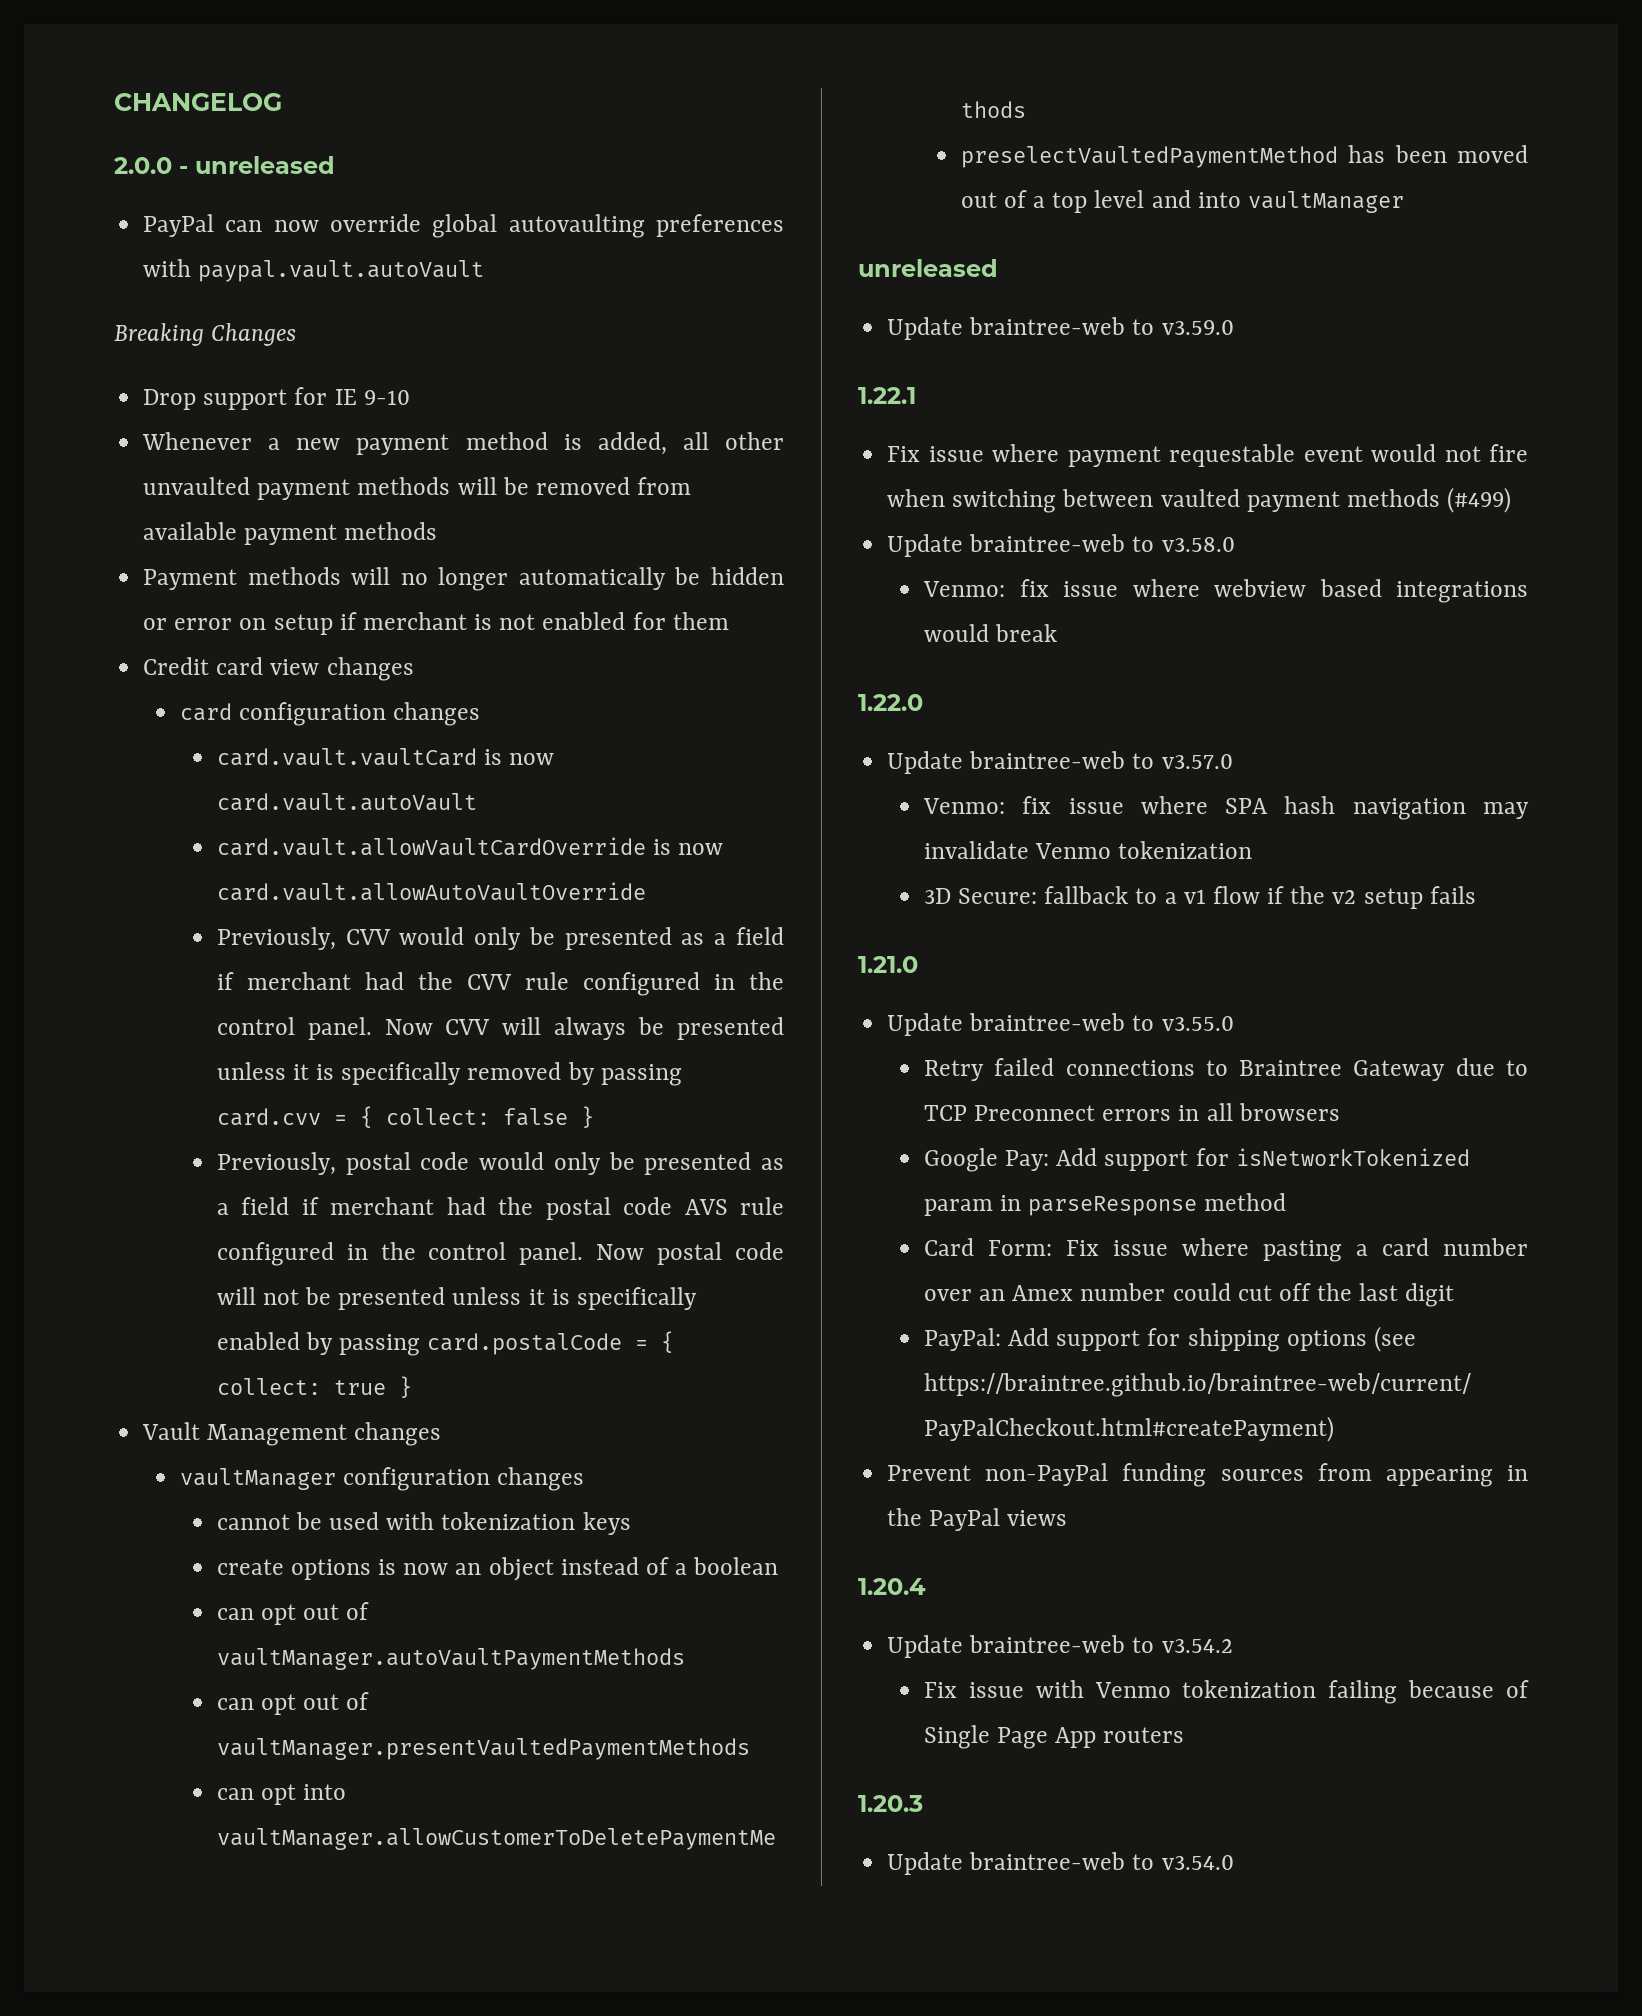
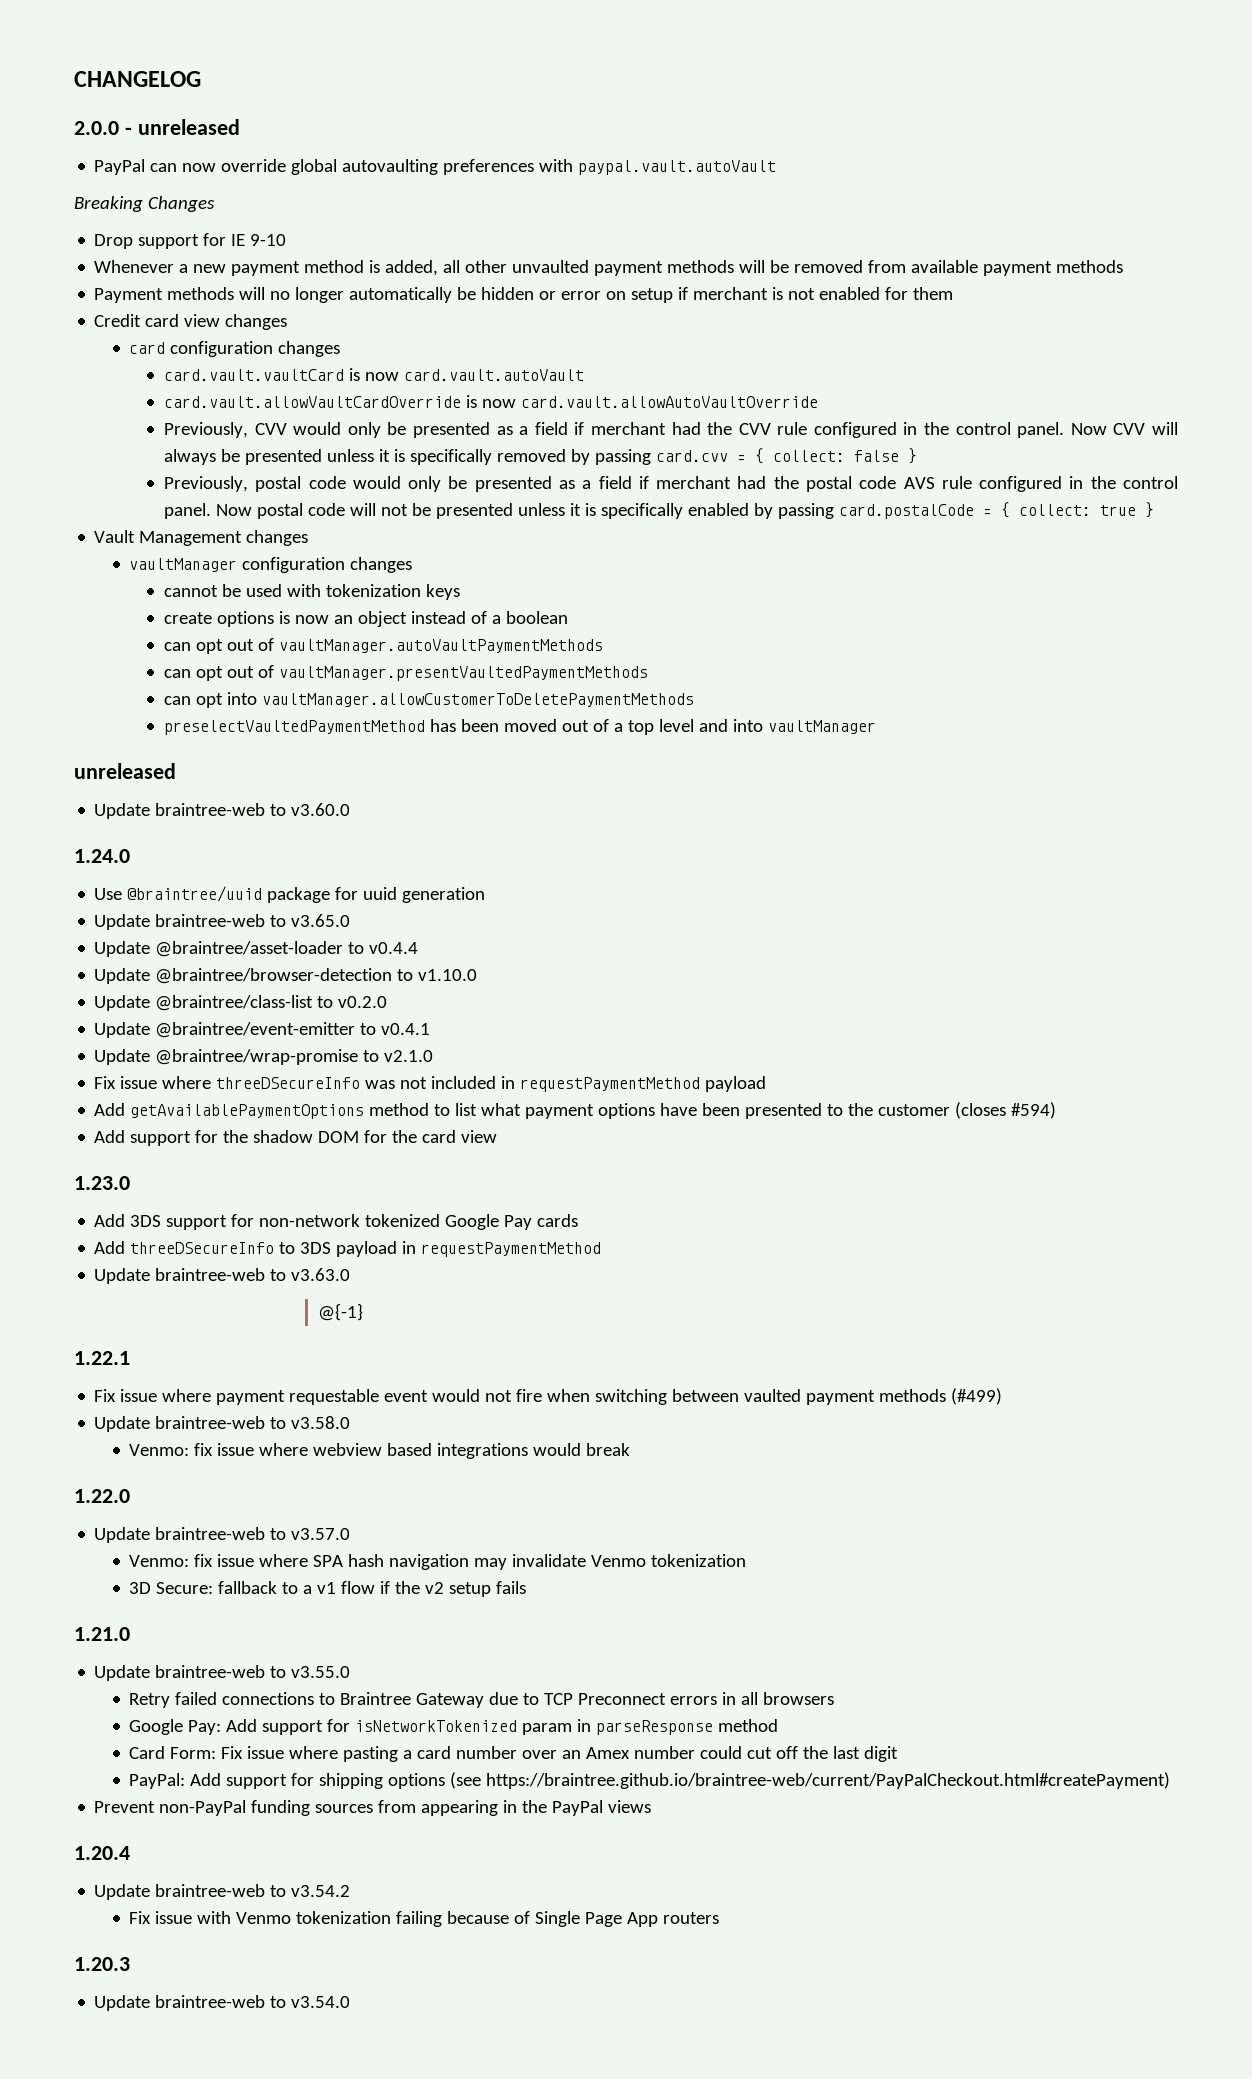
- Update braintree-web to v3.59.0
+ Update braintree-web to v3.60.0
+ 1.24.0
+ Use @braintree/uuid package for uuid generation
+ Update braintree-web to v3.65.0
+ Update @braintree/asset-loader to v0.4.4
+ Update @braintree/browser-detection to v1.10.0
+ Update @braintree/class-list to v0.2.0
+ Update @braintree/event-emitter to v0.4.1
+ Update @braintree/wrap-promise to v2.1.0
+ Fix issue where threeDSecureInfo was not included in requestPaymentMethod payload
+ Add getAvailablePaymentOptions method to list what payment options have been presented to the customer (closes #594)
+ Add support for the shadow DOM for the card view
+ 1.23.0
+ Add 3DS support for non-network tokenized Google Pay cards
+ Add threeDSecureInfo to 3DS payload in requestPaymentMethod
+ Update braintree-web to v3.63.0
+ @{-1}

